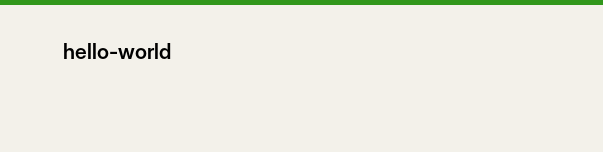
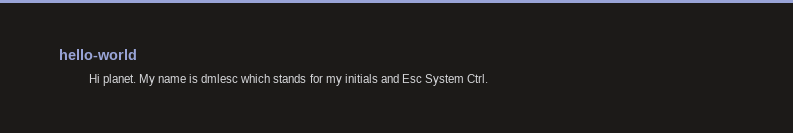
+ Hi planet. My name is dmlesc which stands for my initials and Esc System Ctrl.

